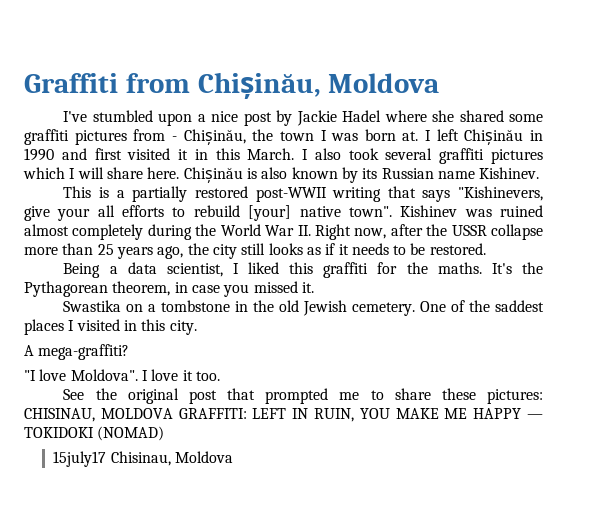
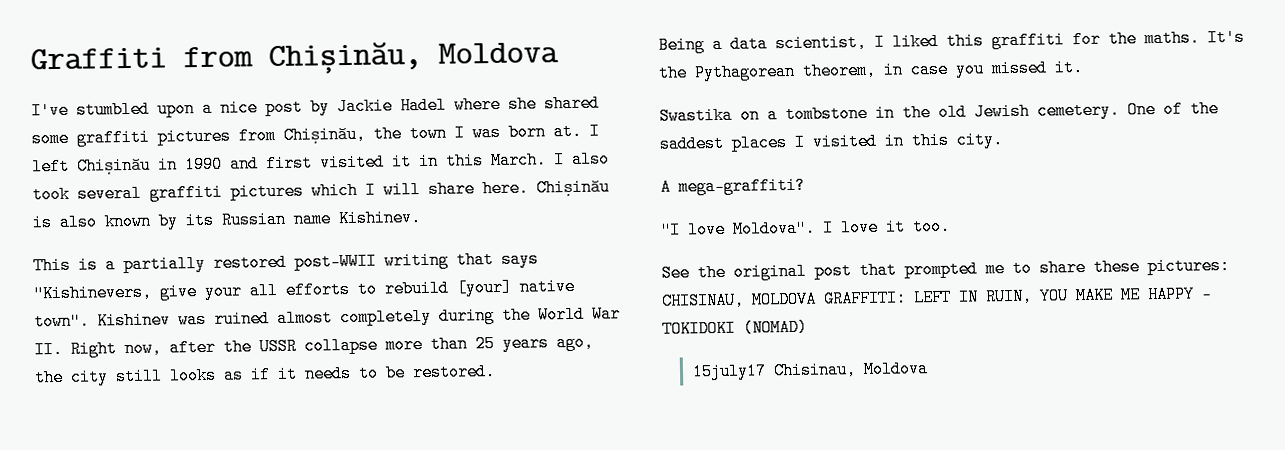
- I've stumbled upon a nice post by Jackie Hadel where she shared some graffiti pictures from - Chișinău, the town I was born at.
+ I've stumbled upon a nice post by Jackie Hadel where she shared some graffiti pictures from Chișinău, the town I was born at.

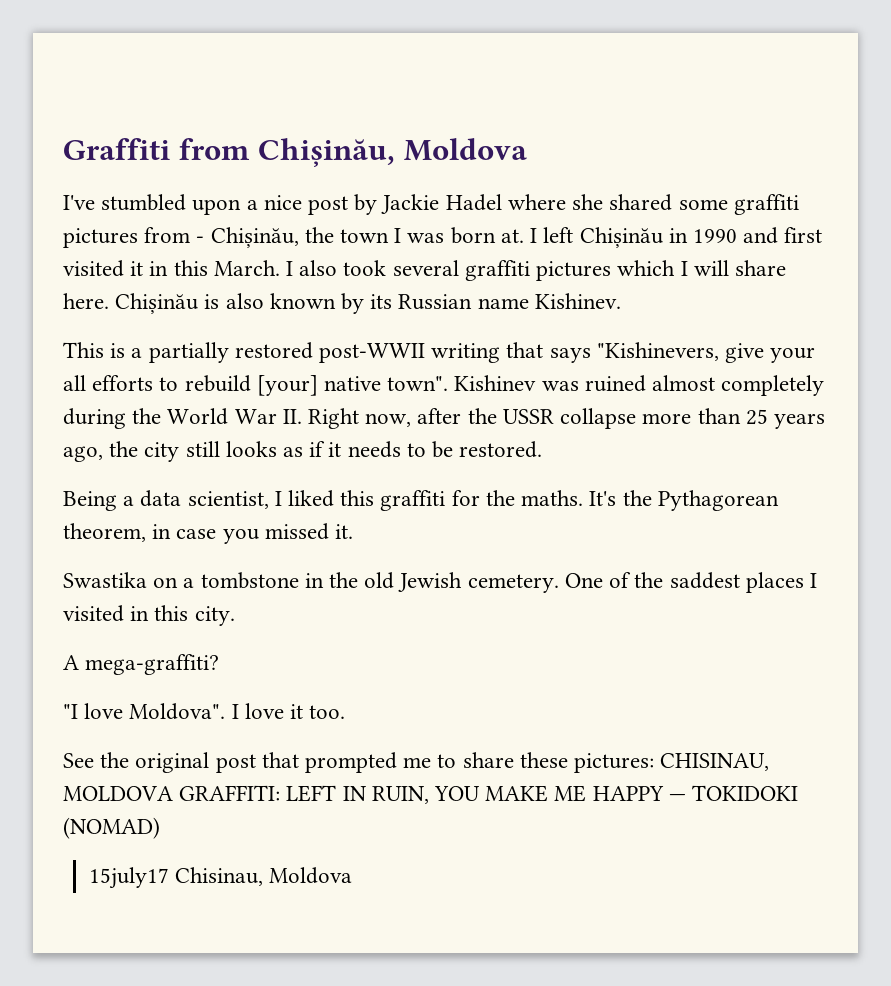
- I've stumbled upon a nice post by Jackie Hadel where she shared some graffiti pictures from Chișinău, the town I was born at.
+ I've stumbled upon a nice post by Jackie Hadel where she shared some graffiti pictures from - Chișinău, the town I was born at.

